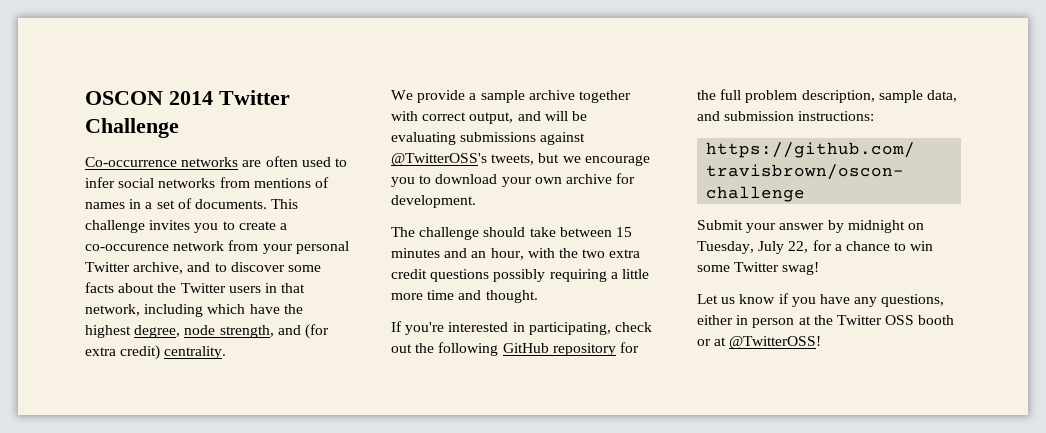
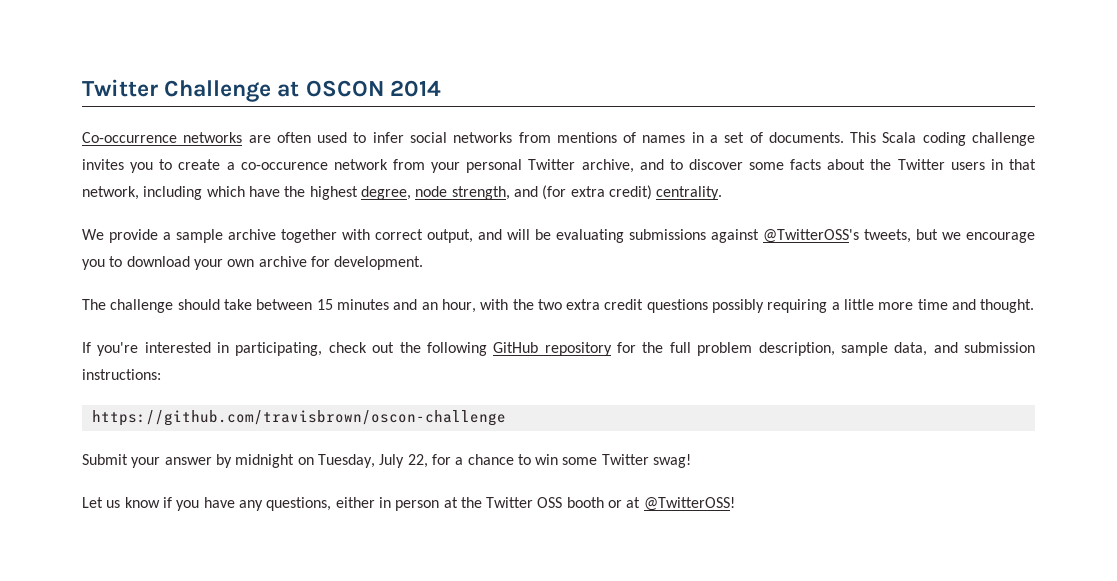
- OSCON 2014 Twitter Challenge
+ Twitter Challenge at OSCON 2014
- This challenge invites you to create a co-occurence network from your personal Twitter archive, and to discover some facts about the Twitter users in that network, including which have the highest degree, node strength, and (for extra credit) centrality.
+ This Scala coding challenge invites you to create a co-occurence network from your personal Twitter archive, and to discover some facts about the Twitter users in that network, including which have the highest degree, node strength, and (for extra credit) centrality.

